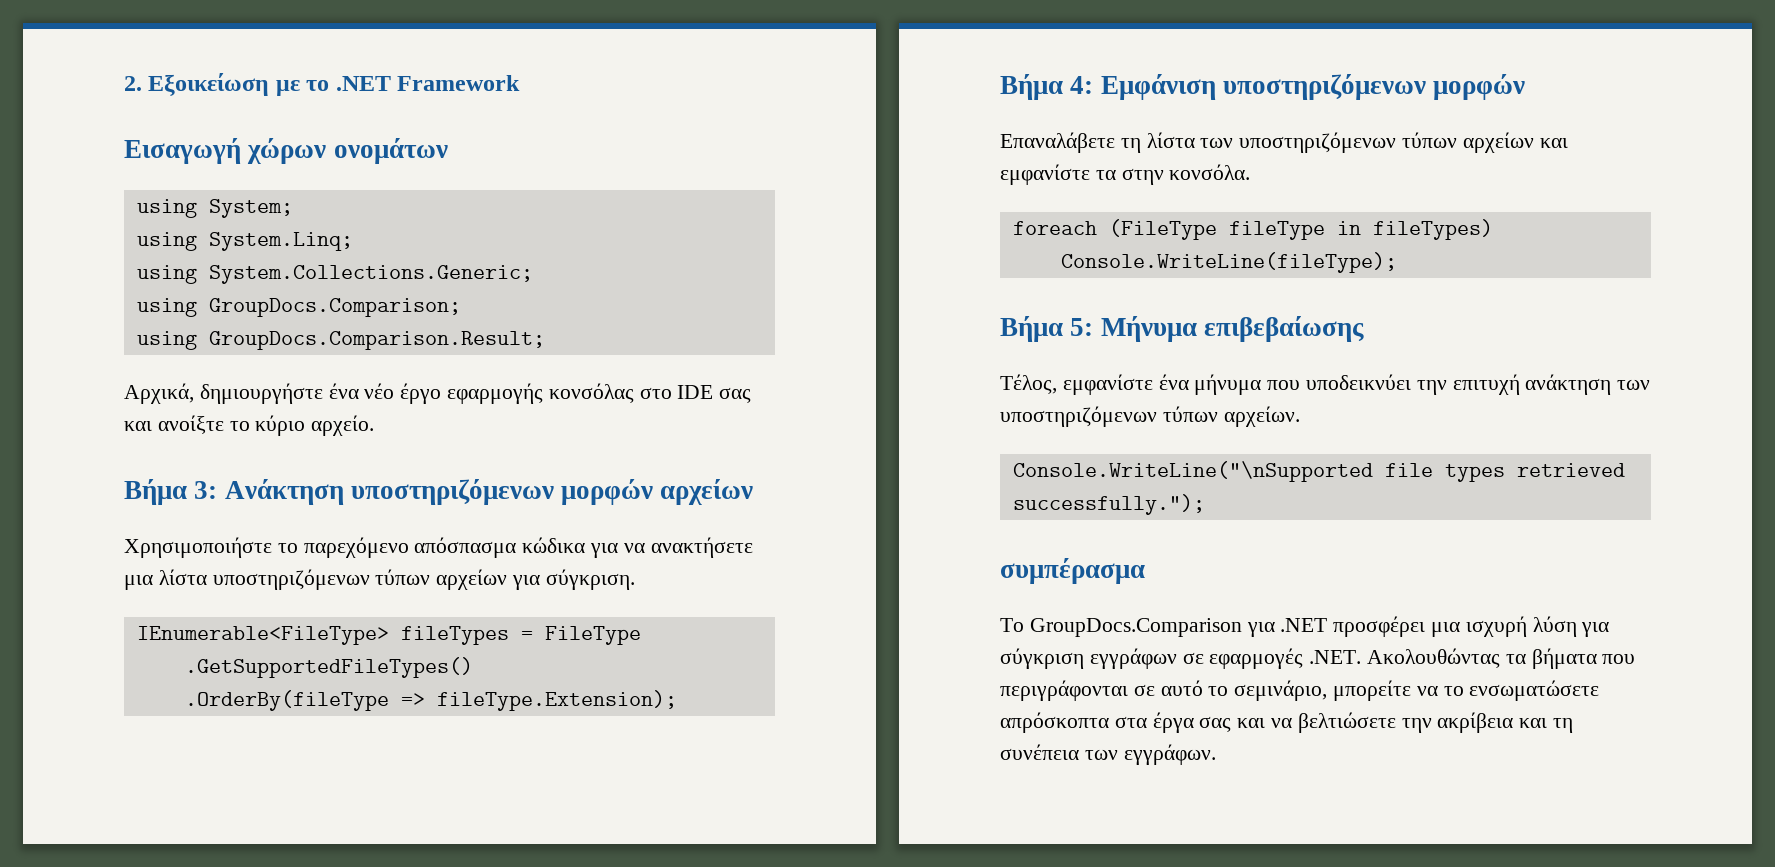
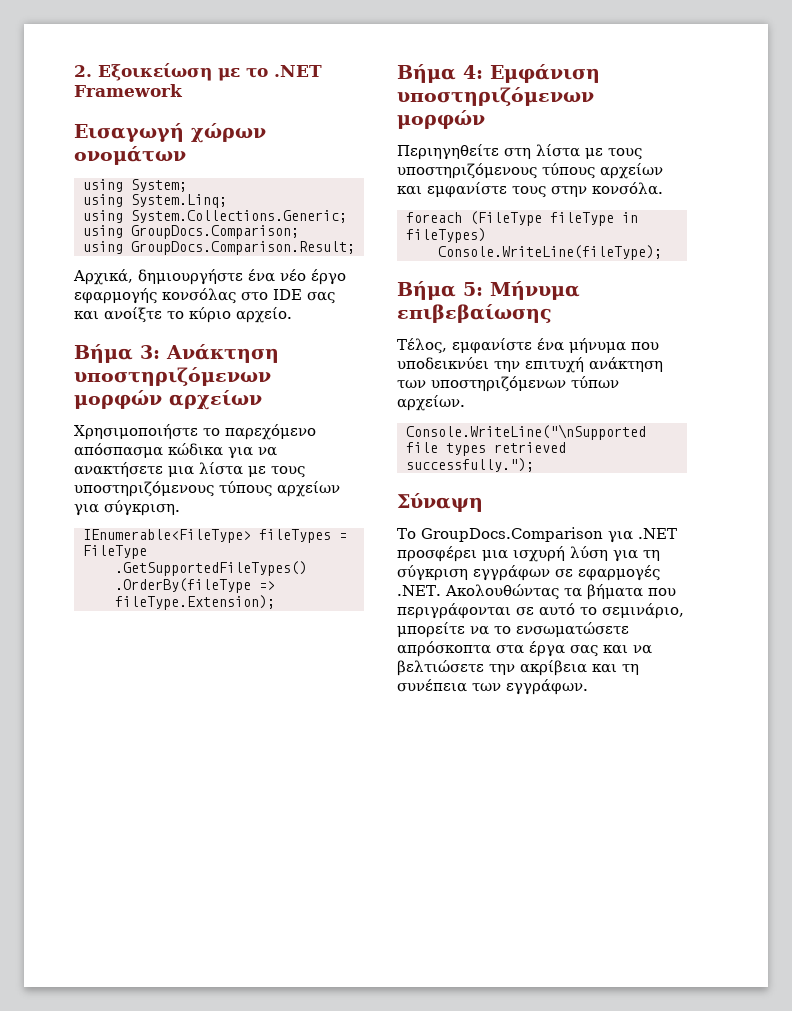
- Χρησιμοποιήστε το παρεχόμενο απόσπασμα κώδικα για να ανακτήσετε μια λίστα υποστηριζόμενων τύπων αρχείων για σύγκριση.
+ Χρησιμοποιήστε το παρεχόμενο απόσπασμα κώδικα για να ανακτήσετε μια λίστα με τους υποστηριζόμενους τύπους αρχείων για σύγκριση.
- Επαναλάβετε τη λίστα των υποστηριζόμενων τύπων αρχείων και εμφανίστε τα στην κονσόλα.
+ Περιηγηθείτε στη λίστα με τους υποστηριζόμενους τύπους αρχείων και εμφανίστε τους στην κονσόλα.
- συμπέρασμα
+ Σύναψη
- Το GroupDocs.Comparison για .NET προσφέρει μια ισχυρή λύση για σύγκριση εγγράφων σε εφαρμογές .NET. Ακολουθώντας τα βήματα που περιγράφονται σε αυτό το σεμινάριο, μπορείτε να το ενσωματώσετε απρόσκοπτα στα έργα σας και να βελτιώσετε την ακρίβεια και τη συνέπεια των εγγράφων.
+ Το GroupDocs.Comparison για .NET προσφέρει μια ισχυρή λύση για τη σύγκριση εγγράφων σε εφαρμογές .NET. Ακολουθώντας τα βήματα που περιγράφονται σε αυτό το σεμινάριο, μπορείτε να το ενσωματώσετε απρόσκοπτα στα έργα σας και να βελτιώσετε την ακρίβεια και τη συνέπεια των εγγράφων.

